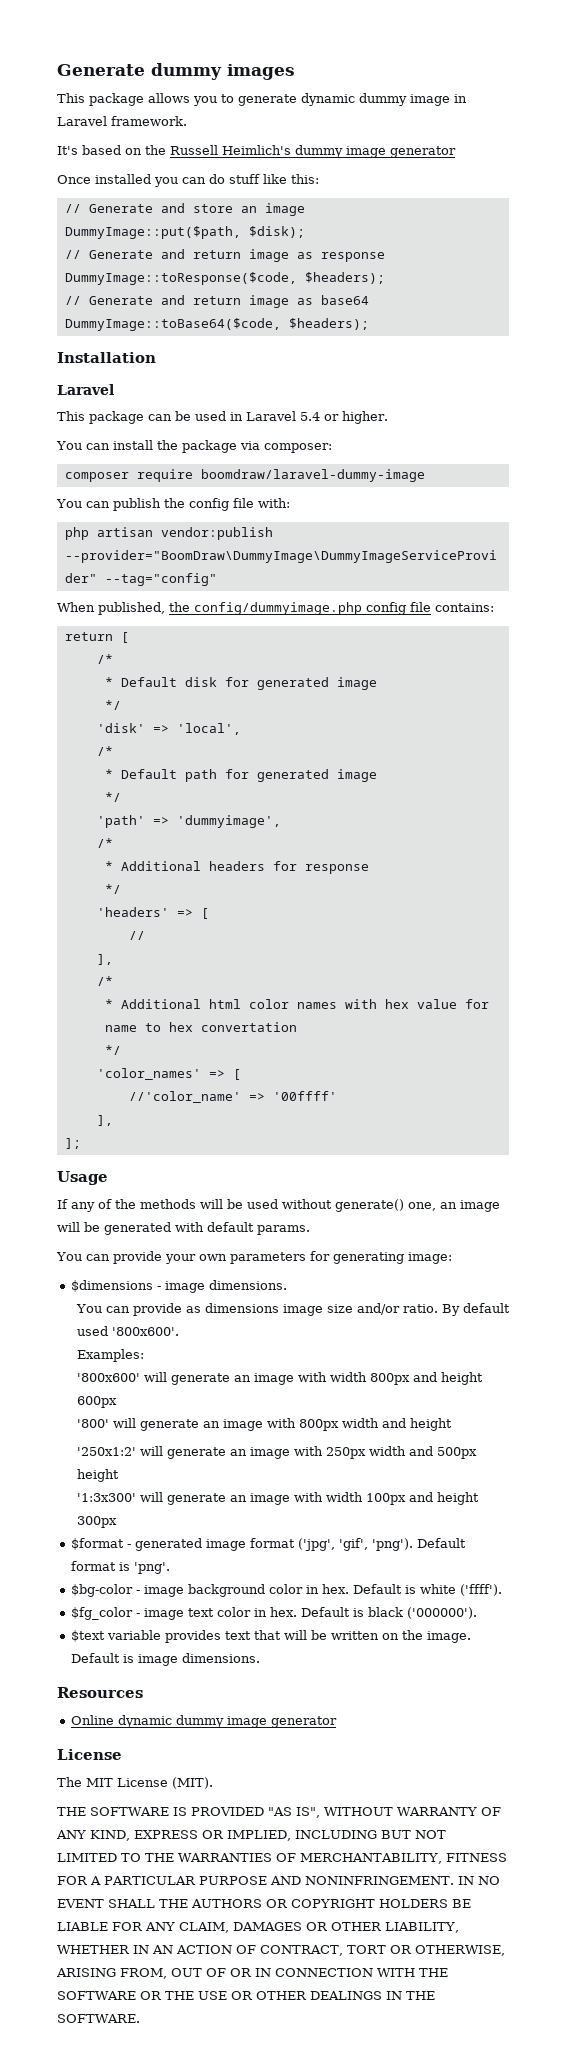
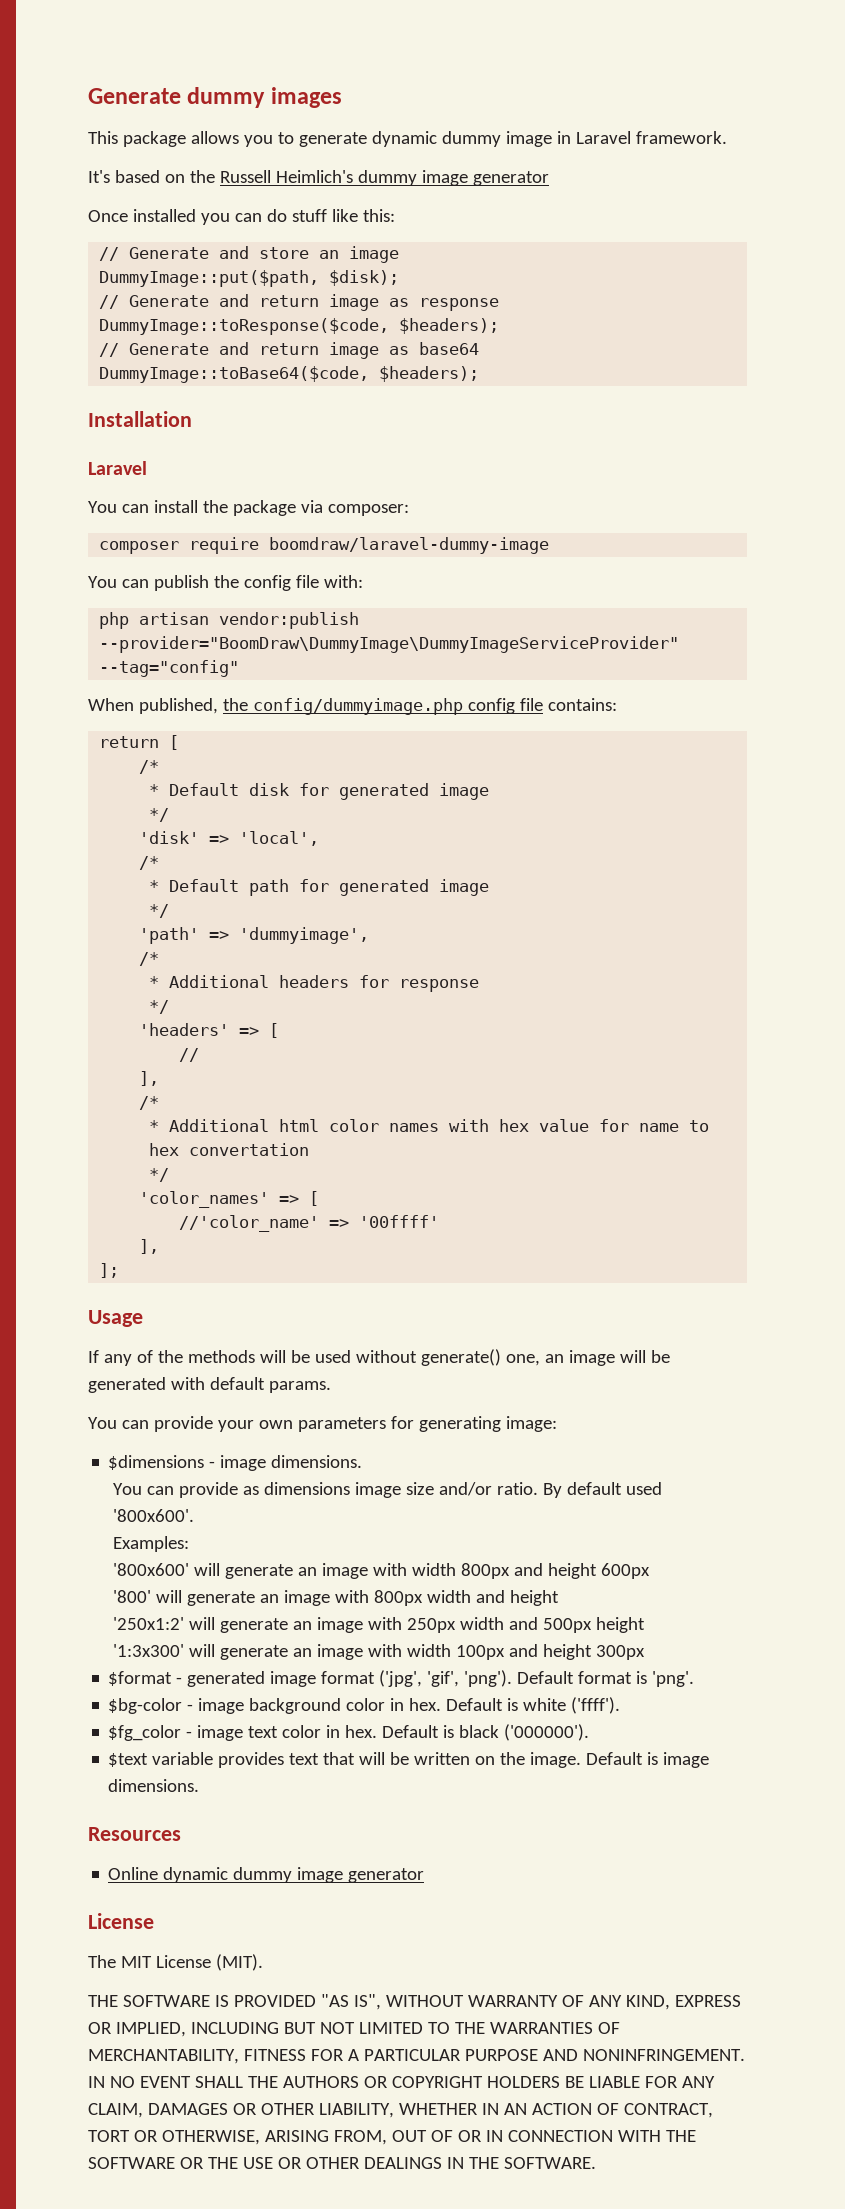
- This package can be used in Laravel 5.4 or higher.

